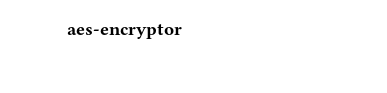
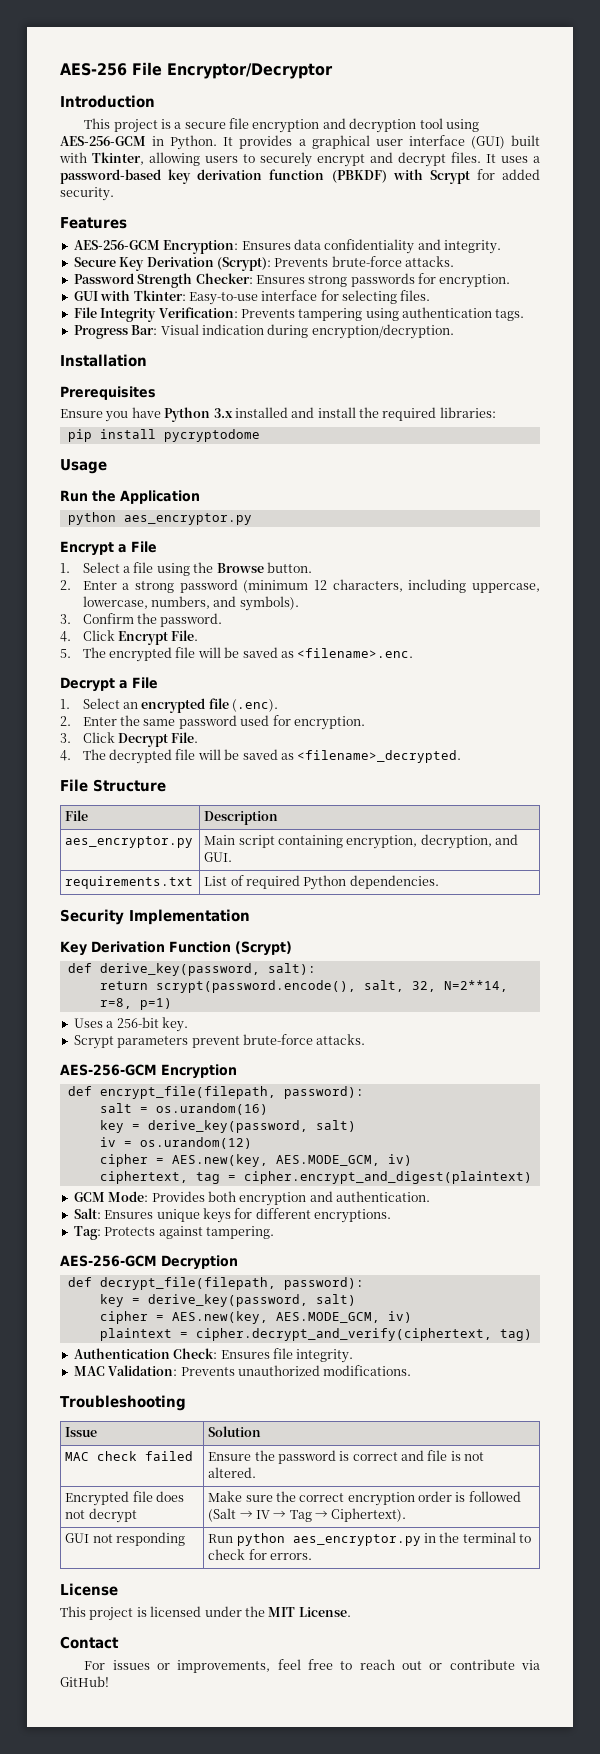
- aes-encryptor
+ AES-256 File Encryptor/Decryptor
+ Introduction
+ This project is a secure file encryption and decryption tool using AES-256-GCM in Python. It provides a graphical user interface (GUI) built with Tkinter, allowing users to securely encrypt and decrypt files. It uses a password-based key derivation function (PBKDF) with Scrypt for added security.
+ Features
+ AES-256-GCM Encryption: Ensures data confidentiality and integrity.
+ Secure Key Derivation (Scrypt): Prevents brute-force attacks.
+ Password Strength Checker: Ensures strong passwords for encryption.
+ GUI with Tkinter: Easy-to-use interface for selecting files.
+ File Integrity Verification: Prevents tampering using authentication tags.
+ Progress Bar: Visual indication during encryption/decryption.
+ Installation
+ Prerequisites
+ Ensure you have Python 3.x installed and install the required libraries:
+ pip install pycryptodome
+ Usage
+ Run the Application
+ python aes_encryptor.py
+ Encrypt a File
+ 1. Select a file using the Browse button.
+ 2. Enter a strong password (minimum 12 characters, including uppercase, lowercase, numbers, and symbols).
+ 3. Confirm the password.
+ 4. Click Encrypt File.
+ 5. The encrypted file will be saved as <filename>.enc.
+ Decrypt a File
+ 1. Select an encrypted file (.enc).
+ 2. Enter the same password used for encryption.
+ 3. Click Decrypt File.
+ 4. The decrypted file will be saved as <filename>_decrypted.
+ File Structure
+ File | Description
+ aes_encryptor.py | Main script containing encryption, decryption, and GUI.
+ requirements.txt | List of required Python dependencies.
+ Security Implementation
+ Key Derivation Function (Scrypt)
+ def derive_key(password, salt):
+ return scrypt(password.encode(), salt, 32, N=2**14, r=8, p=1)
+ Uses a 256-bit key.
+ Scrypt parameters prevent brute-force attacks.
+ AES-256-GCM Encryption
+ def encrypt_file(filepath, password):
+ salt = os.urandom(16)
+ key = derive_key(password, salt)
+ iv = os.urandom(12)
+ cipher = AES.new(key, AES.MODE_GCM, iv)
+ ciphertext, tag = cipher.encrypt_and_digest(plaintext)
+ GCM Mode: Provides both encryption and authentication.
+ Salt: Ensures unique keys for different encryptions.
+ Tag: Protects against tampering.
+ AES-256-GCM Decryption
+ def decrypt_file(filepath, password):
+ key = derive_key(password, salt)
+ cipher = AES.new(key, AES.MODE_GCM, iv)
+ plaintext = cipher.decrypt_and_verify(ciphertext, tag)
+ Authentication Check: Ensures file integrity.
+ MAC Validation: Prevents unauthorized modifications.
+ Troubleshooting
+ Issue | Solution
+ MAC check failed | Ensure the password is correct and file is not altered.
+ Encrypted file does not decrypt | Make sure the correct encryption order is followed (Salt → IV → Tag → Ciphertext).
+ GUI not responding | Run python aes_encryptor.py in the terminal to check for errors.
+ License
+ This project is licensed under the MIT License.
+ Contact
+ For issues or improvements, feel free to reach out or contribute via GitHub!

